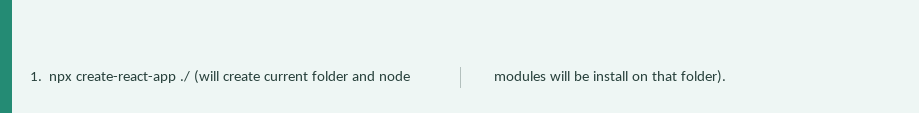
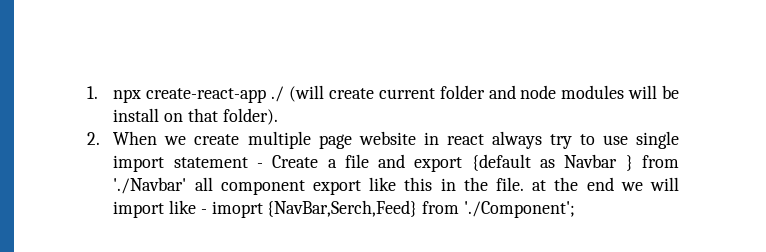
+ 2. When we create multiple page website in react always try to use single import statement - Create a file and export {default as Navbar } from './Navbar' all component export like this in the file. at the end we will import like - imoprt {NavBar,Serch,Feed} from './Component';

